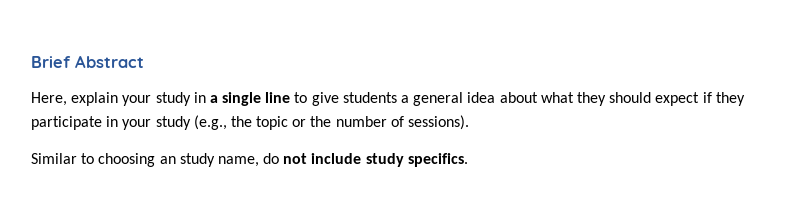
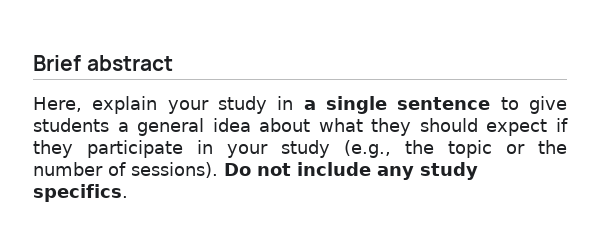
- Brief Abstract
+ Brief abstract
- Here, explain your study in a single line to give students a general idea about what they should expect if they participate in your study (e.g., the topic or the number of sessions).
- Similar to choosing an study name, do not include study specifics.
+ Here, explain your study in a single sentence to give students a general idea about what they should expect if they participate in your study (e.g., the topic or the number of sessions). Do not include any study specifics.

